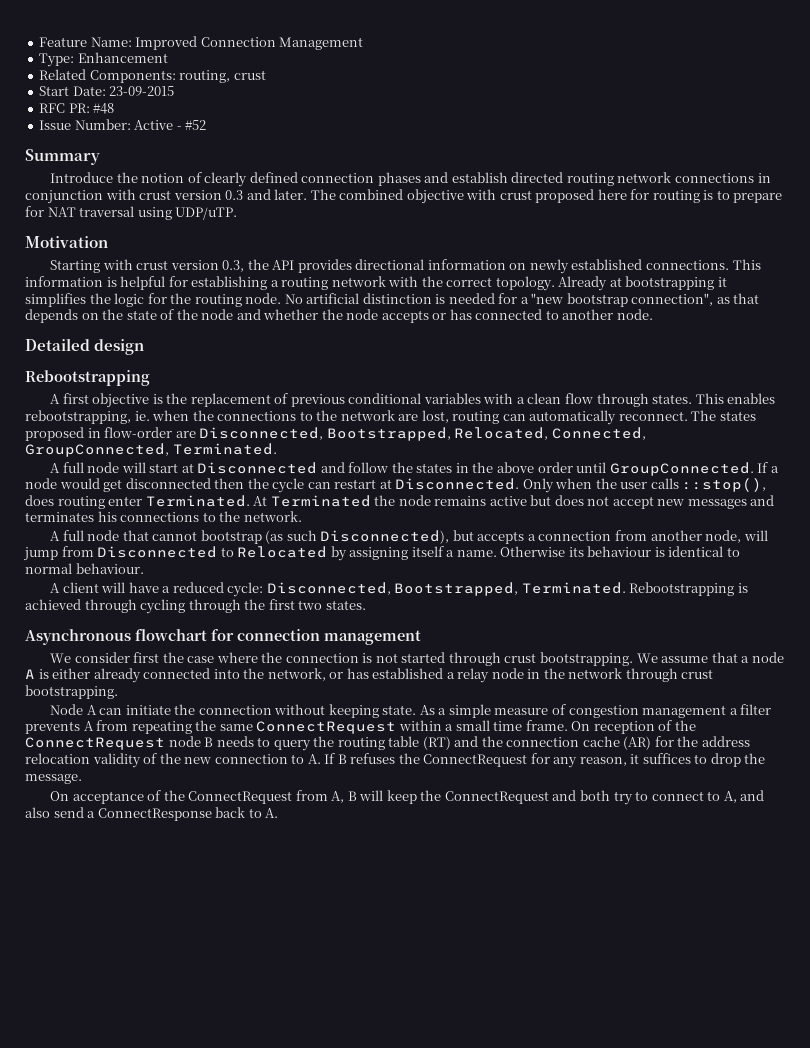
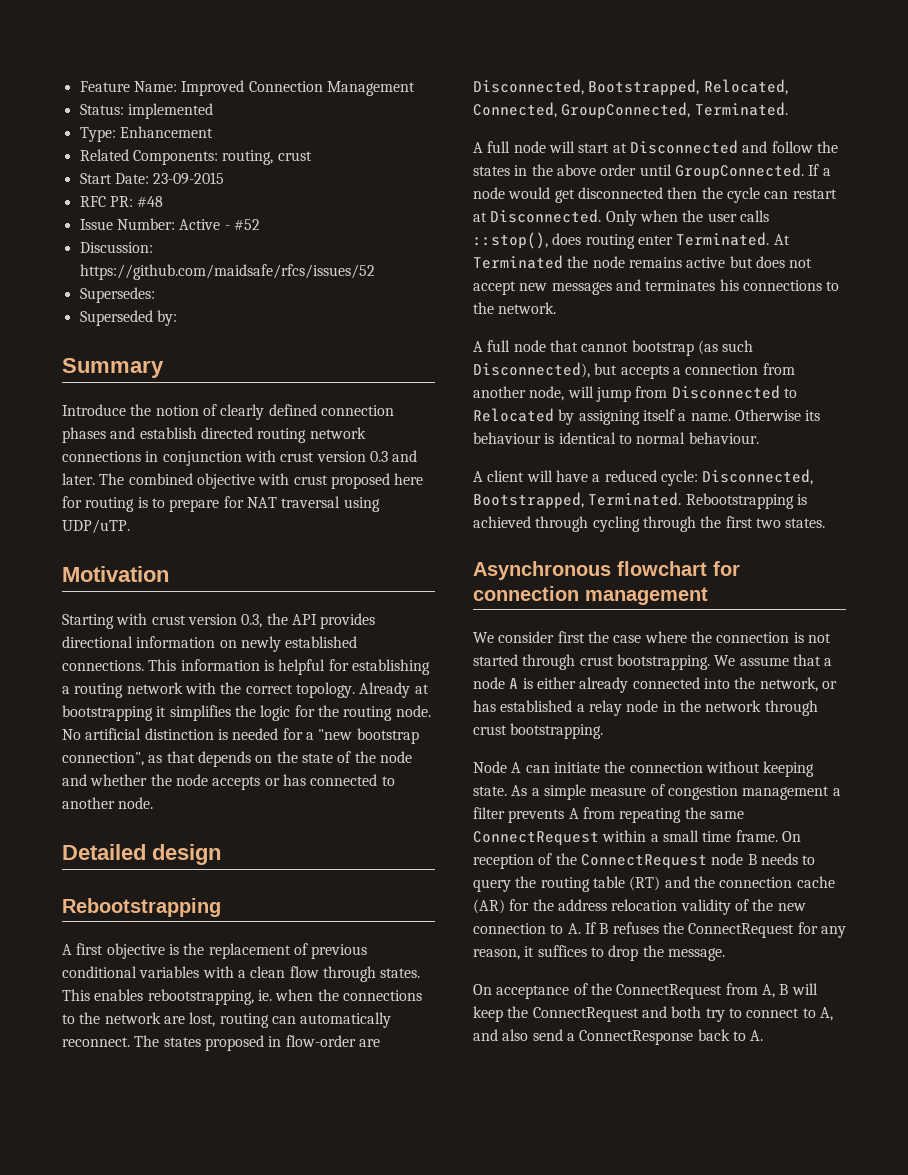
+ Status: implemented
+ Discussion: https://github.com/maidsafe/rfcs/issues/52
+ Supersedes:
+ Superseded by:

